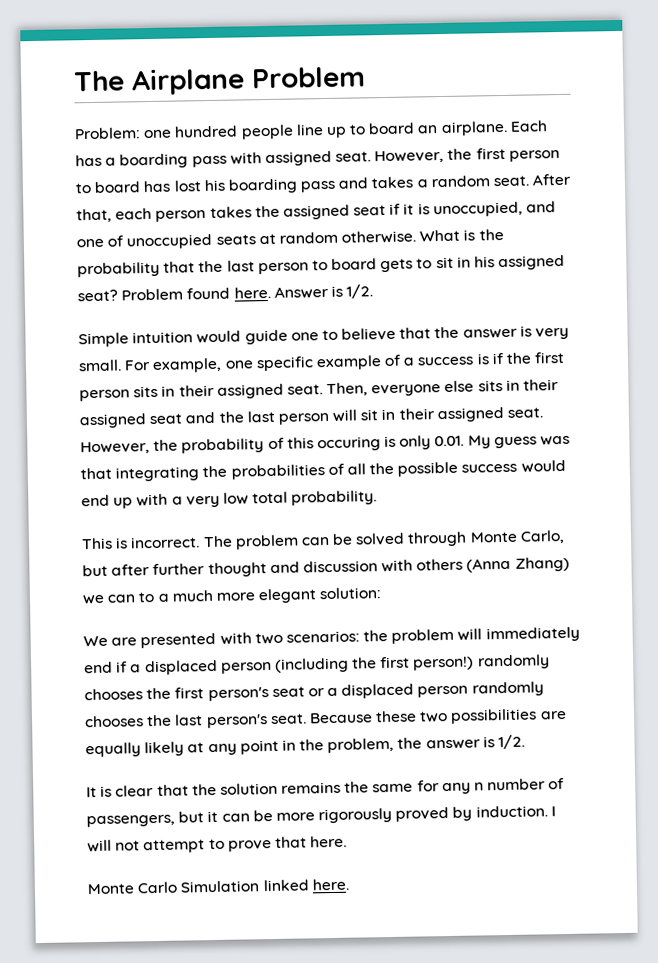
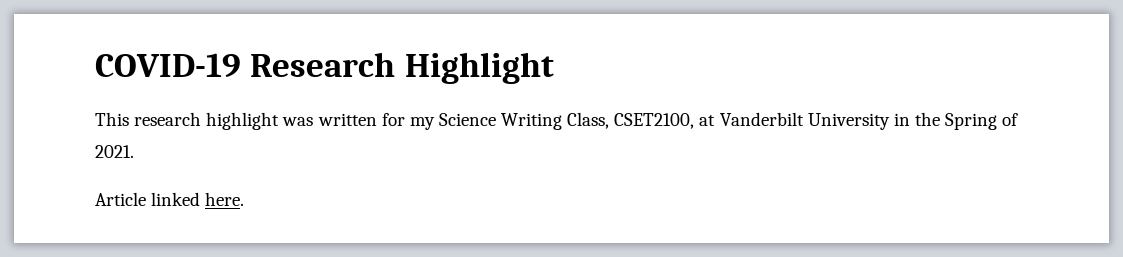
- The Airplane Problem
- Problem: one hundred people line up to board an airplane. Each has a boarding pass with assigned seat. However, the first person to board has lost his boarding pass and takes a random seat. After that, each person takes the assigned seat if it is unoccupied, and one of unoccupied seats at random otherwise. What is the probability that the last person to board gets to sit in his assigned seat? Problem found here. Answer is 1/2.
- Simple intuition would guide one to believe that the answer is very small. For example, one specific example of a success is if the first person sits in their assigned seat. Then, everyone else sits in their assigned seat and the last person will sit in their assigned seat. However, the probability of this occuring is only 0.01. My guess was that integrating the probabilities of all the possible success would end up with a very low total probability.
- This is incorrect. The problem can be solved through Monte Carlo, but after further thought and discussion with others (Anna Zhang) we can to a much more elegant solution:
- We are presented with two scenarios: the problem will immediately end if a displaced person (including the first person!) randomly chooses the first person's seat or a displaced person randomly chooses the last person's seat. Because these two possibilities are equally likely at any point in the problem, the answer is 1/2.
- It is clear that the solution remains the same for any n number of passengers, but it can be more rigorously proved by induction. I will not attempt to prove that here.
- Monte Carlo Simulation linked here.
+ COVID-19 Research Highlight
+ This research highlight was written for my Science Writing Class, CSET2100, at Vanderbilt University in the Spring of 2021.
+ Article linked here.

